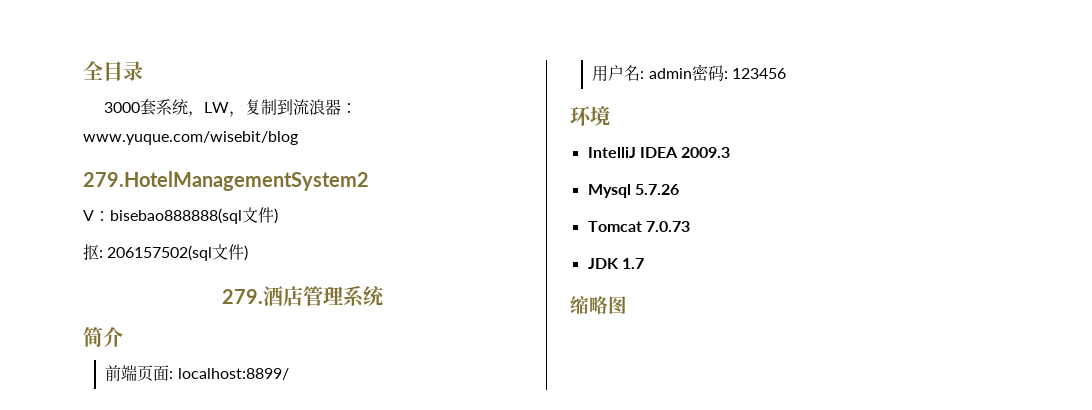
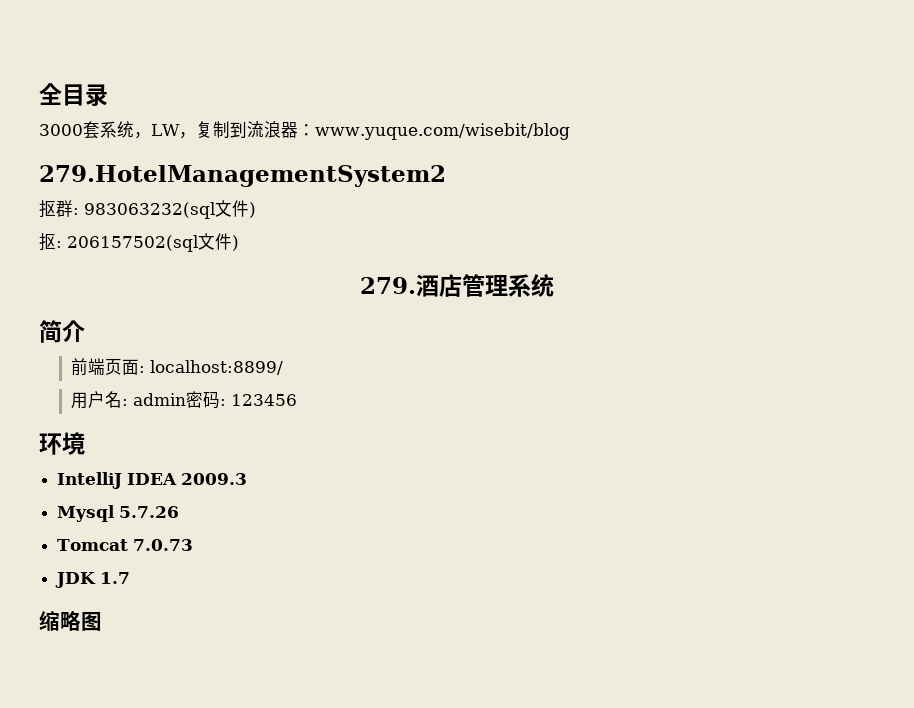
- V：bisebao888888(sql文件)
+ 抠群: 983063232(sql文件)

